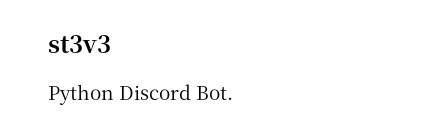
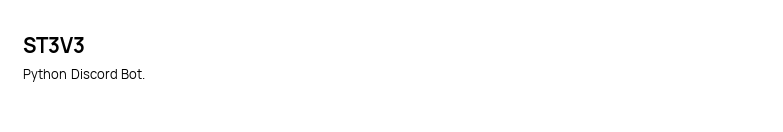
- st3v3
+ ST3V3

